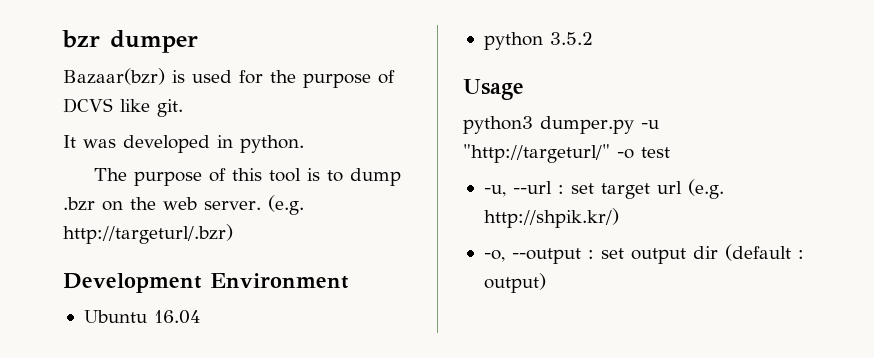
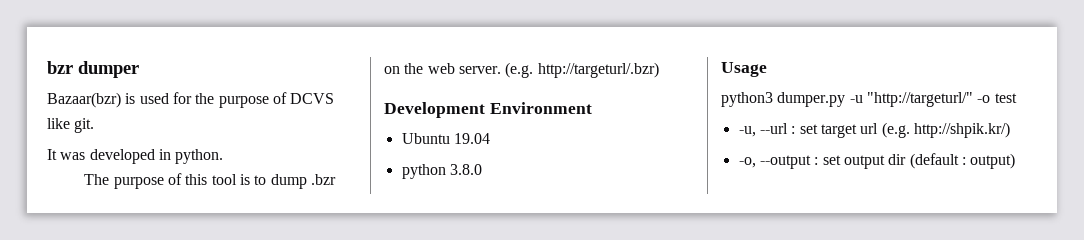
- Ubuntu 16.04
+ Ubuntu 19.04
- python 3.5.2
+ python 3.8.0

